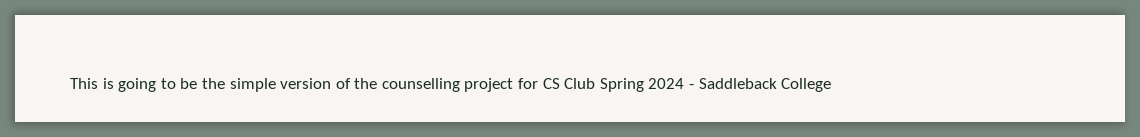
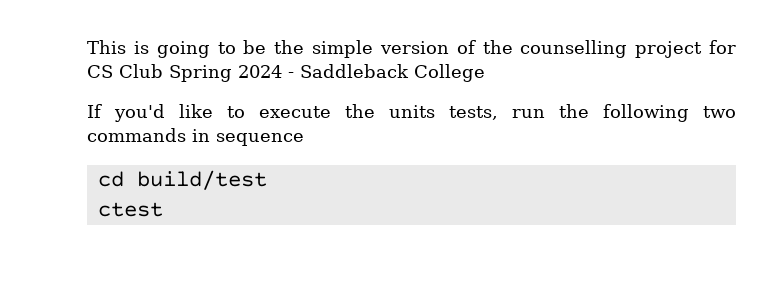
+ If you'd like to execute the units tests, run the following two commands in sequence
+ cd build/test
+ ctest

